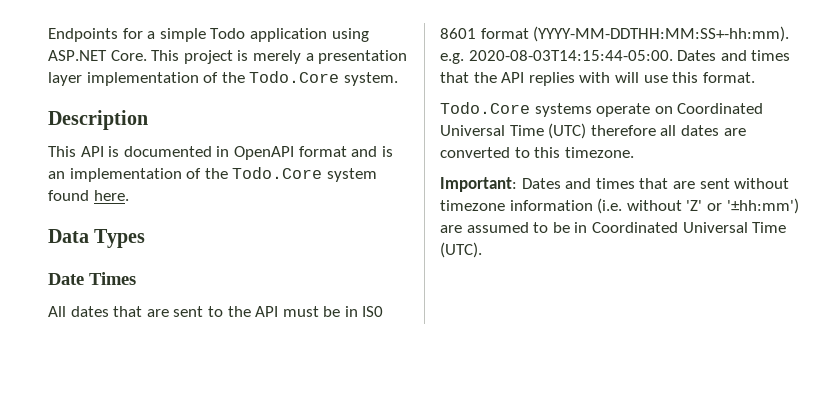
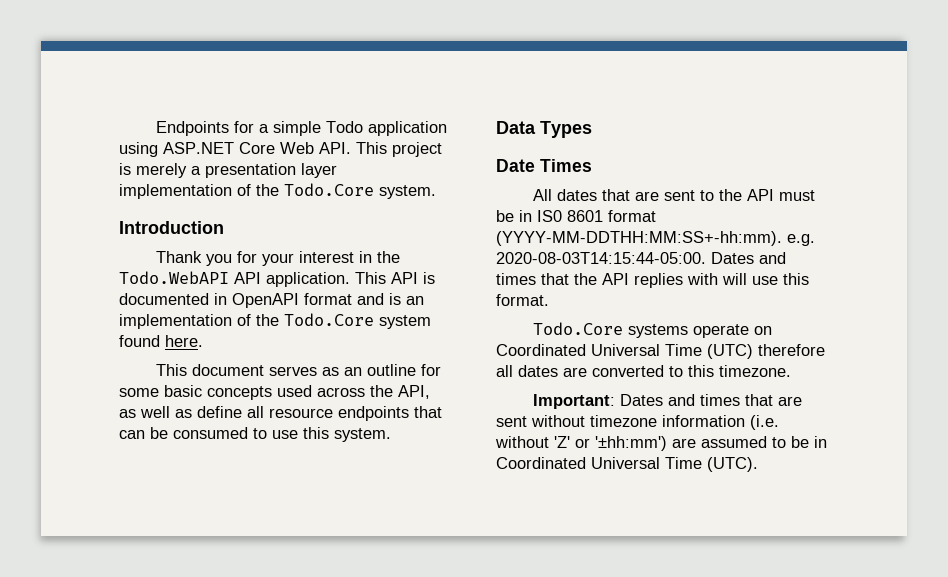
- Endpoints for a simple Todo application using ASP.NET Core. This project is merely a presentation layer implementation of the Todo.Core system.
+ Endpoints for a simple Todo application using ASP.NET Core Web API. This project is merely a presentation layer implementation of the Todo.Core system.
- Description
- This API is documented in OpenAPI format and is an implementation of the Todo.Core system found here.
+ Introduction
+ Thank you for your interest in the Todo.WebAPI API application. This API is documented in OpenAPI format and is an implementation of the Todo.Core system found here.
+ This document serves as an outline for some basic concepts used across the API, as well as define all resource endpoints that can be consumed to use this system.

